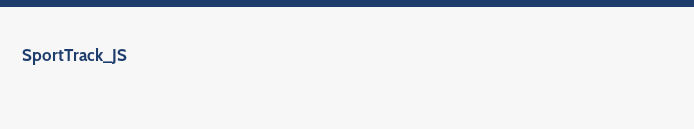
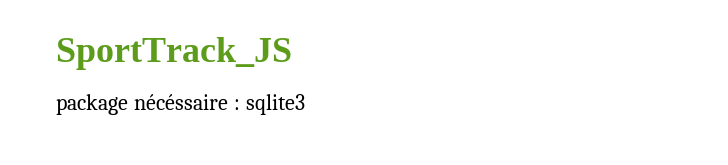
+ package nécéssaire : sqlite3

